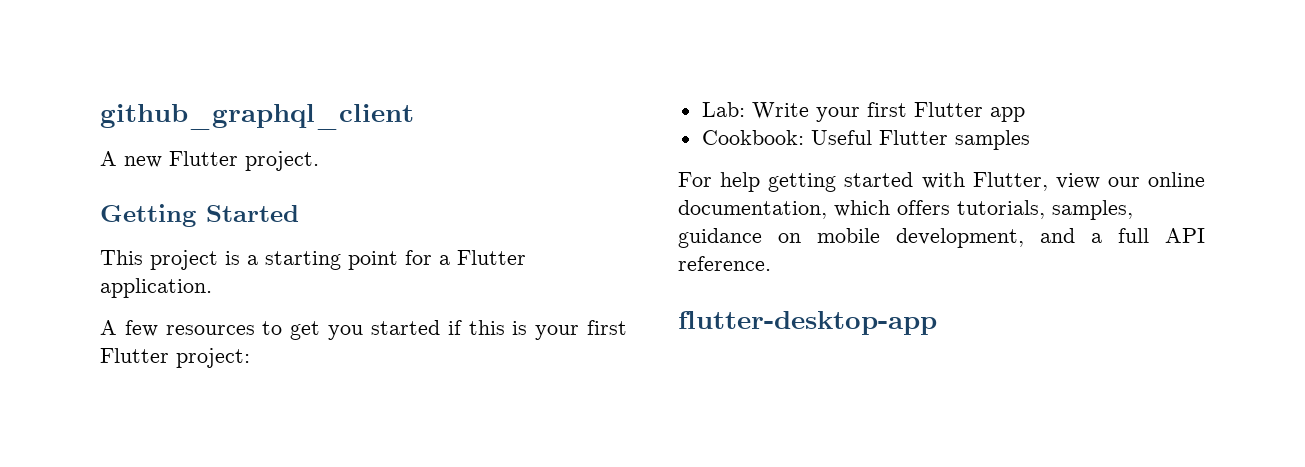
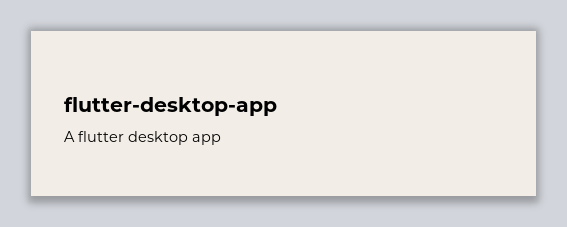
- github_graphql_client
- A new Flutter project.
- Getting Started
- This project is a starting point for a Flutter application.
- A few resources to get you started if this is your first Flutter project:
- Lab: Write your first Flutter app
- Cookbook: Useful Flutter samples
- For help getting started with Flutter, view our online documentation, which offers tutorials, samples, guidance on mobile development, and a full API reference.
  flutter-desktop-app
+ A flutter desktop app

